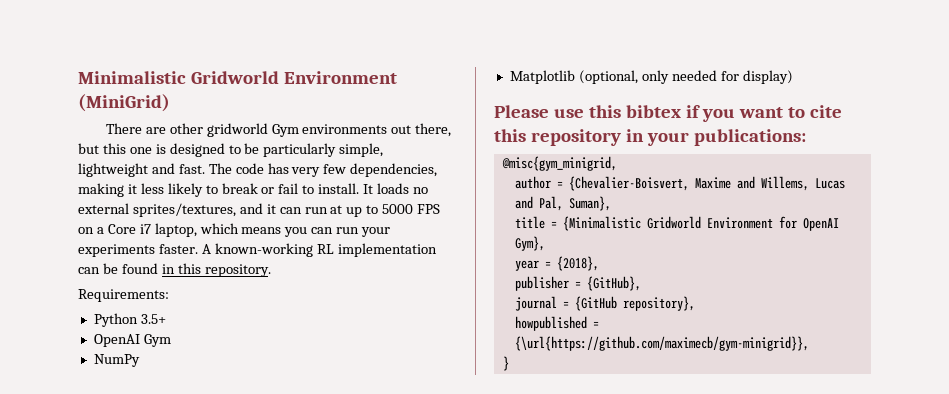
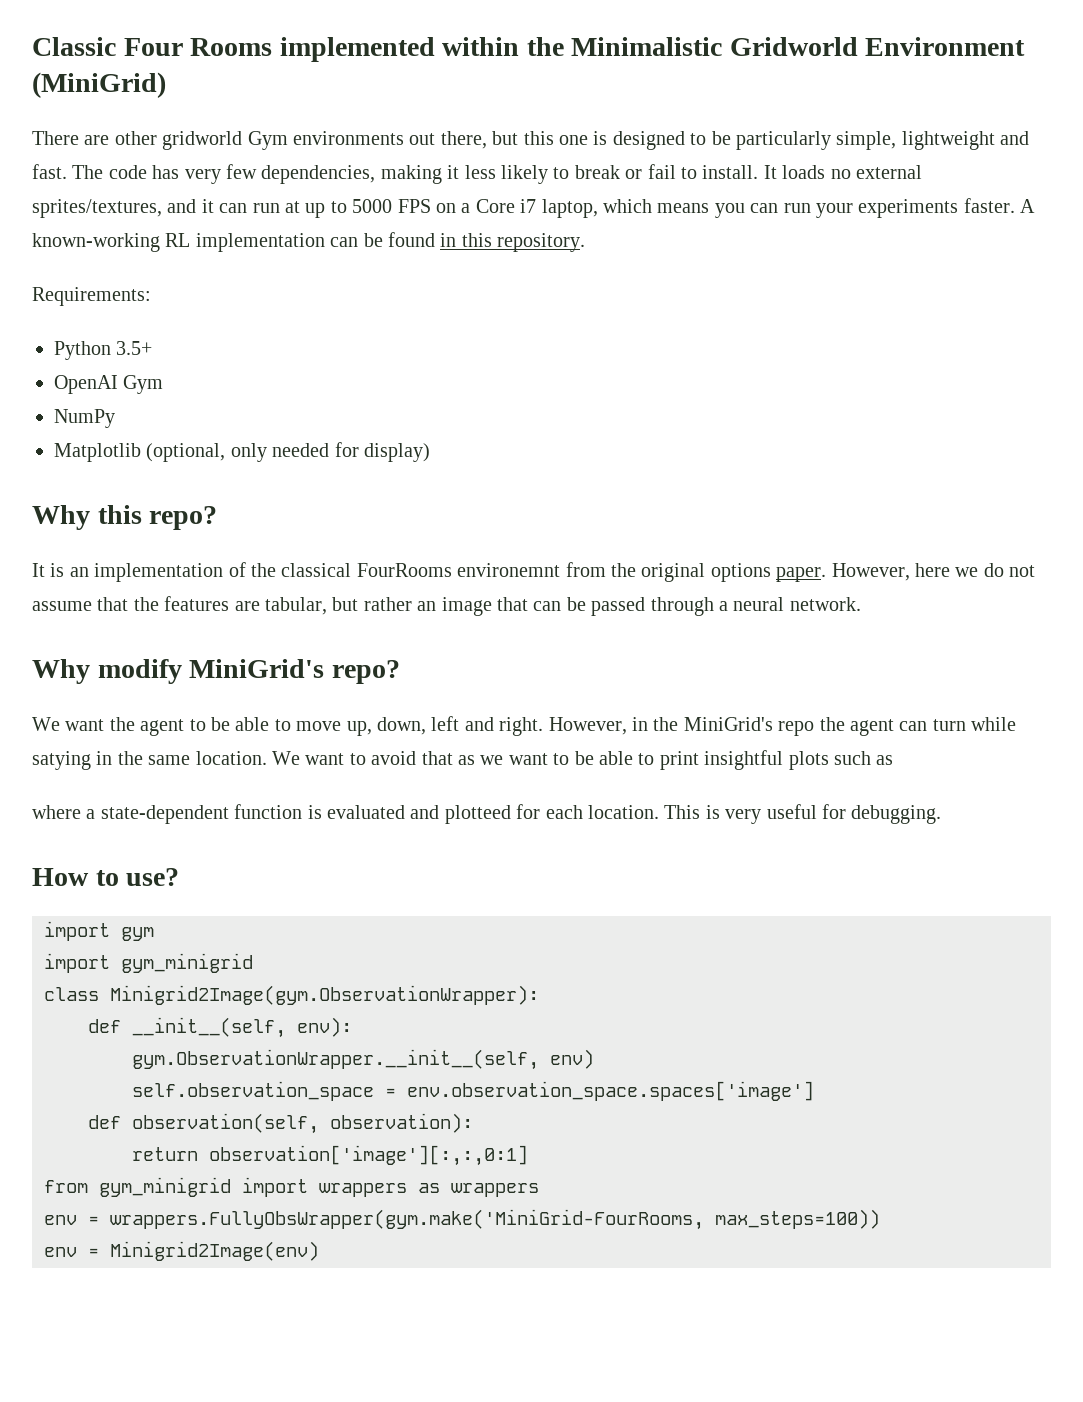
- Minimalistic Gridworld Environment (MiniGrid)
+ Classic Four Rooms implemented within the Minimalistic Gridworld Environment (MiniGrid)
- Please use this bibtex if you want to cite this repository in your publications:
- @misc{gym_minigrid,
- author = {Chevalier-Boisvert, Maxime and Willems, Lucas and Pal, Suman},
- title = {Minimalistic Gridworld Environment for OpenAI Gym},
- year = {2018},
- publisher = {GitHub},
- journal = {GitHub repository},
- howpublished = {\url{https://github.com/maximecb/gym-minigrid}},
- }
+ Why this repo?
+ It is an implementation of the classical FourRooms environemnt from the original options paper. However, here we do not assume that the features are tabular, but rather an image that can be passed through a neural network.
+ Why modify MiniGrid's repo?
+ We want the agent to be able to move up, down, left and right. However, in the MiniGrid's repo the agent can turn while satying in the same location. We want to avoid that as we want to be able to print insightful plots such as
+ where a state-dependent function is evaluated and plotteed for each location. This is very useful for debugging.
+ How to use?
+ import gym
+ import gym_minigrid
+ class Minigrid2Image(gym.ObservationWrapper):
+ def __init__(self, env):
+ gym.ObservationWrapper.__init__(self, env)
+ self.observation_space = env.observation_space.spaces['image']
+ def observation(self, observation):
+ return observation['image'][:,:,0:1]
+ from gym_minigrid import wrappers as wrappers
+ env = wrappers.FullyObsWrapper(gym.make('MiniGrid-FourRooms, max_steps=100))
+ env = Minigrid2Image(env)

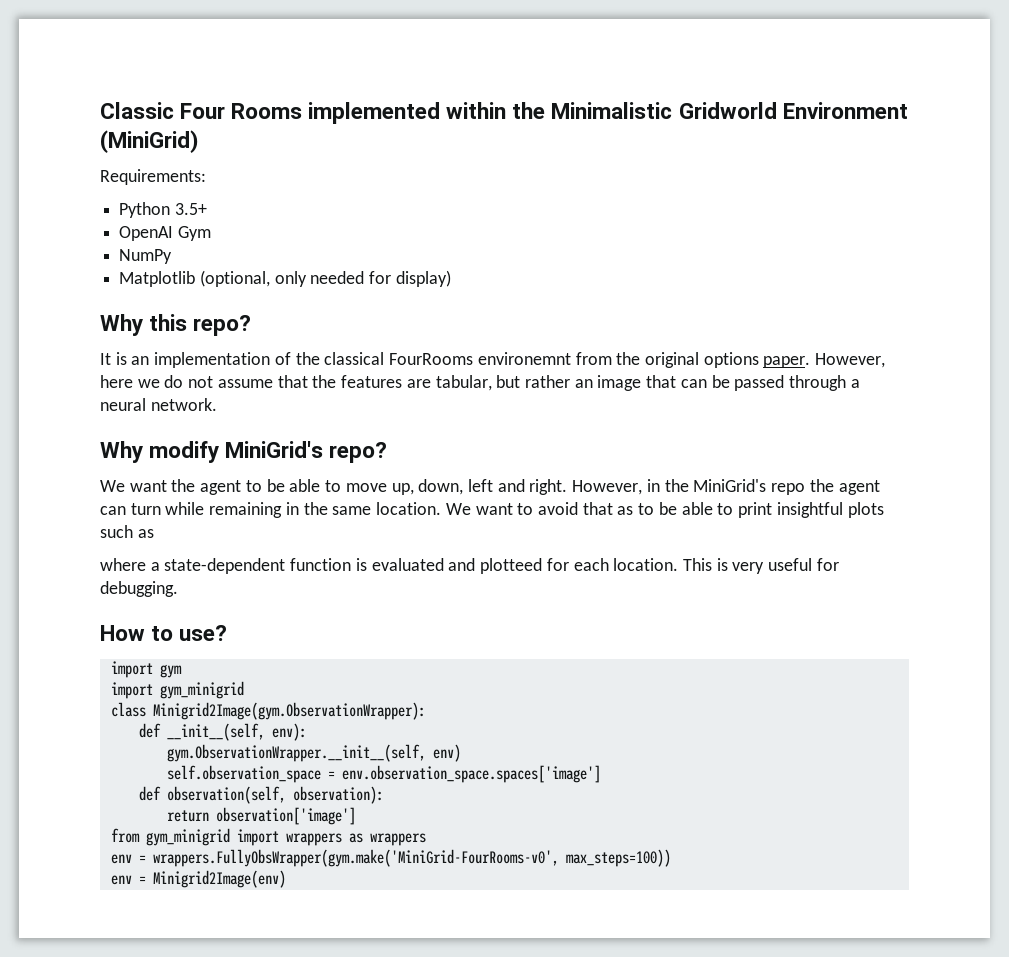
- There are other gridworld Gym environments out there, but this one is designed to be particularly simple, lightweight and fast. The code has very few dependencies, making it less likely to break or fail to install. It loads no external sprites/textures, and it can run at up to 5000 FPS on a Core i7 laptop, which means you can run your experiments faster. A known-working RL implementation can be found in this repository.
- However, in the MiniGrid's repo the agent can turn while satying in the same location.
+ However, in the MiniGrid's repo the agent can turn while remaining in the same location.
- We want to avoid that as we want to be able to print insightful plots such as
+ We want to avoid that as to be able to print insightful plots such as
- return observation['image'][:,:,0:1]
+ return observation['image']
- env = wrappers.FullyObsWrapper(gym.make('MiniGrid-FourRooms, max_steps=100))
+ env = wrappers.FullyObsWrapper(gym.make('MiniGrid-FourRooms-v0', max_steps=100))

